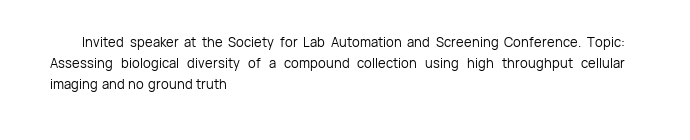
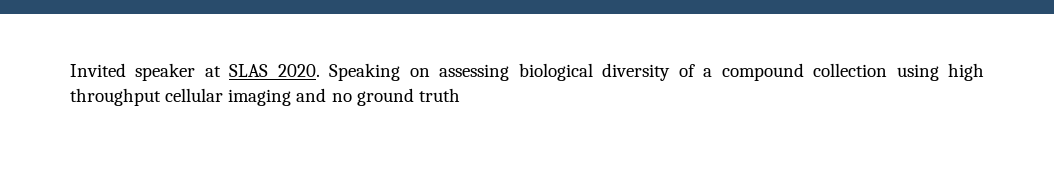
- Invited speaker at the Society for Lab Automation and Screening Conference. Topic: Assessing biological diversity of a compound collection using high throughput cellular imaging and no ground truth
+ Invited speaker at SLAS 2020. Speaking on assessing biological diversity of a compound collection using high throughput cellular imaging and no ground truth

